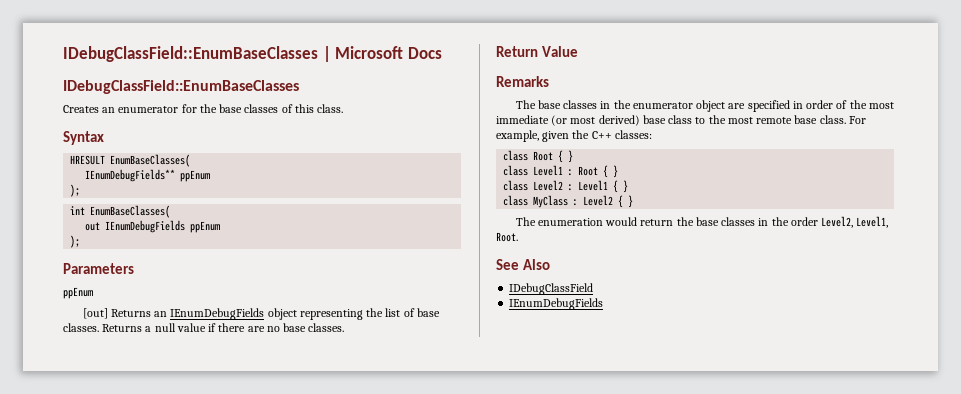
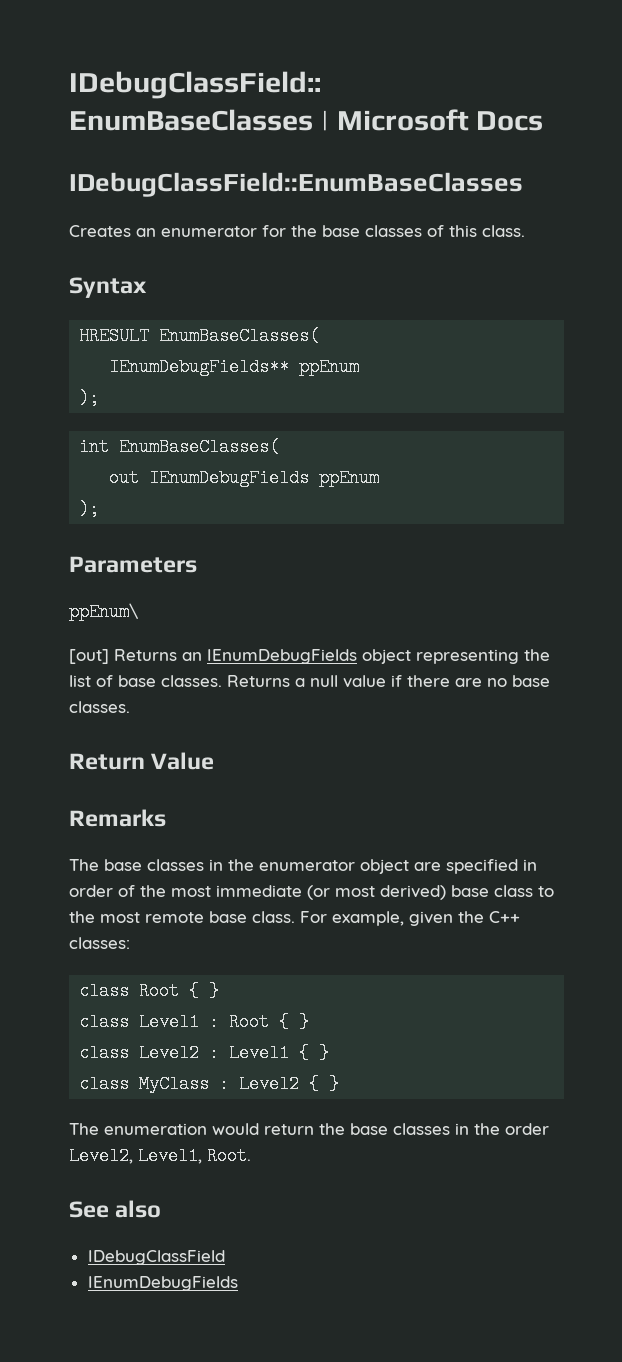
  Parameters
- ppEnum
+ ppEnum\
- See Also
+ See also

